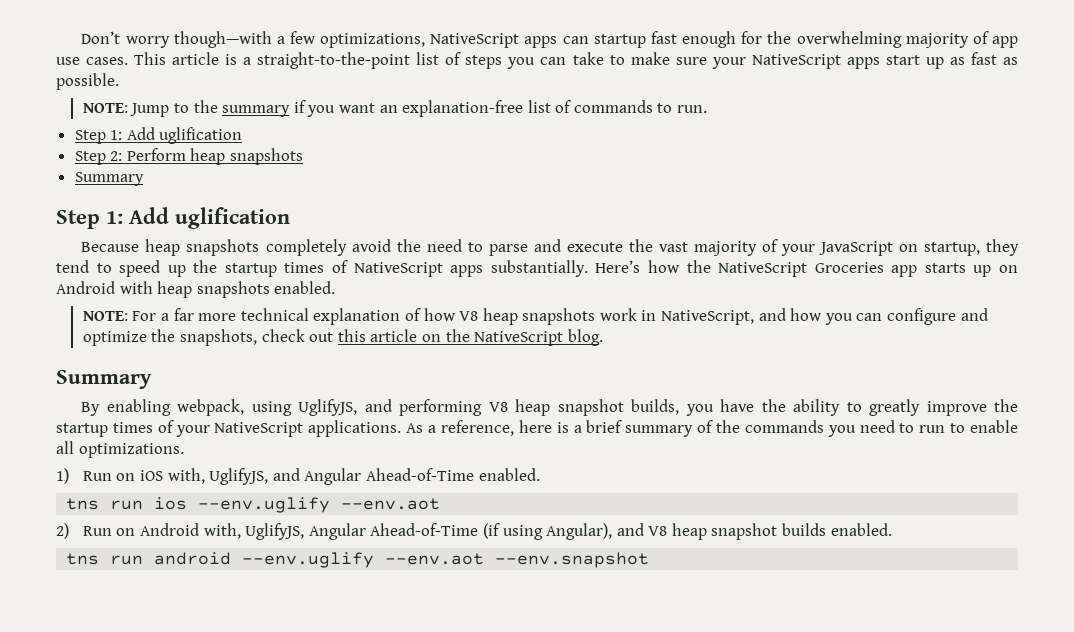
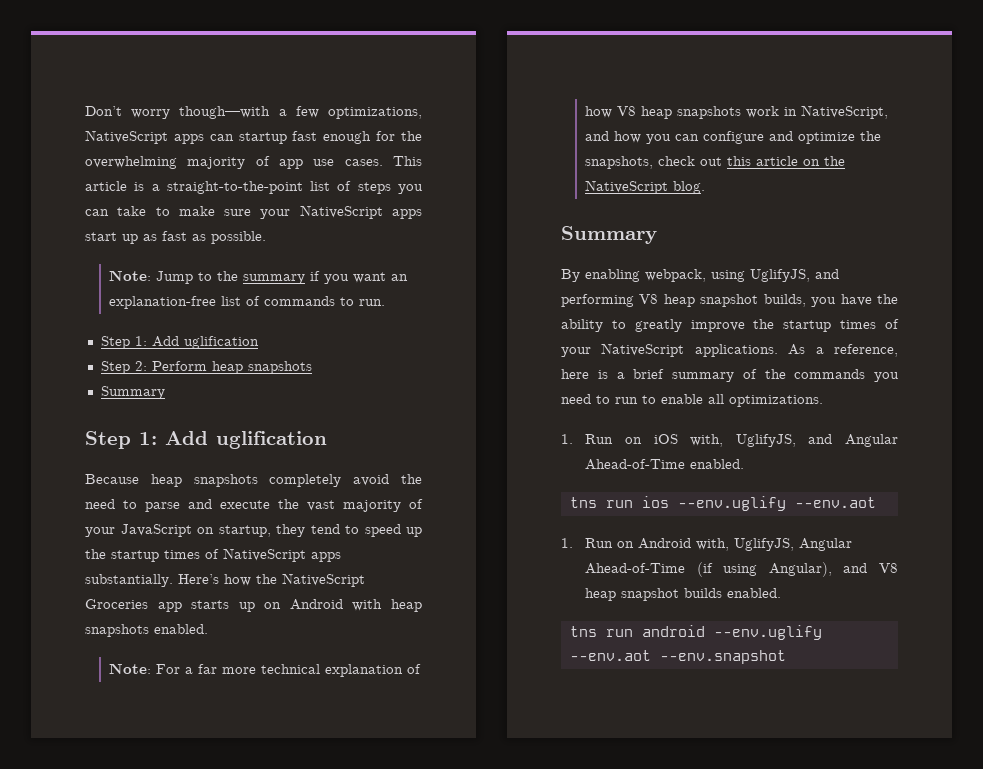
- NOTE: Jump to the summary if you want an explanation-free list of commands to run.
+ Note: Jump to the summary if you want an explanation-free list of commands to run.
- NOTE: For a far more technical explanation of how V8 heap snapshots work in NativeScript, and how you can configure and optimize the snapshots, check out this article on the NativeScript blog.
+ Note: For a far more technical explanation of how V8 heap snapshots work in NativeScript, and how you can configure and optimize the snapshots, check out this article on the NativeScript blog.
- 1) Run on iOS with, UglifyJS, and Angular Ahead-of-Time enabled.
+ 1. Run on iOS with, UglifyJS, and Angular Ahead-of-Time enabled.
- 2) Run on Android with, UglifyJS, Angular Ahead-of-Time (if using Angular), and V8 heap snapshot builds enabled.
+ 1. Run on Android with, UglifyJS, Angular Ahead-of-Time (if using Angular), and V8 heap snapshot builds enabled.

